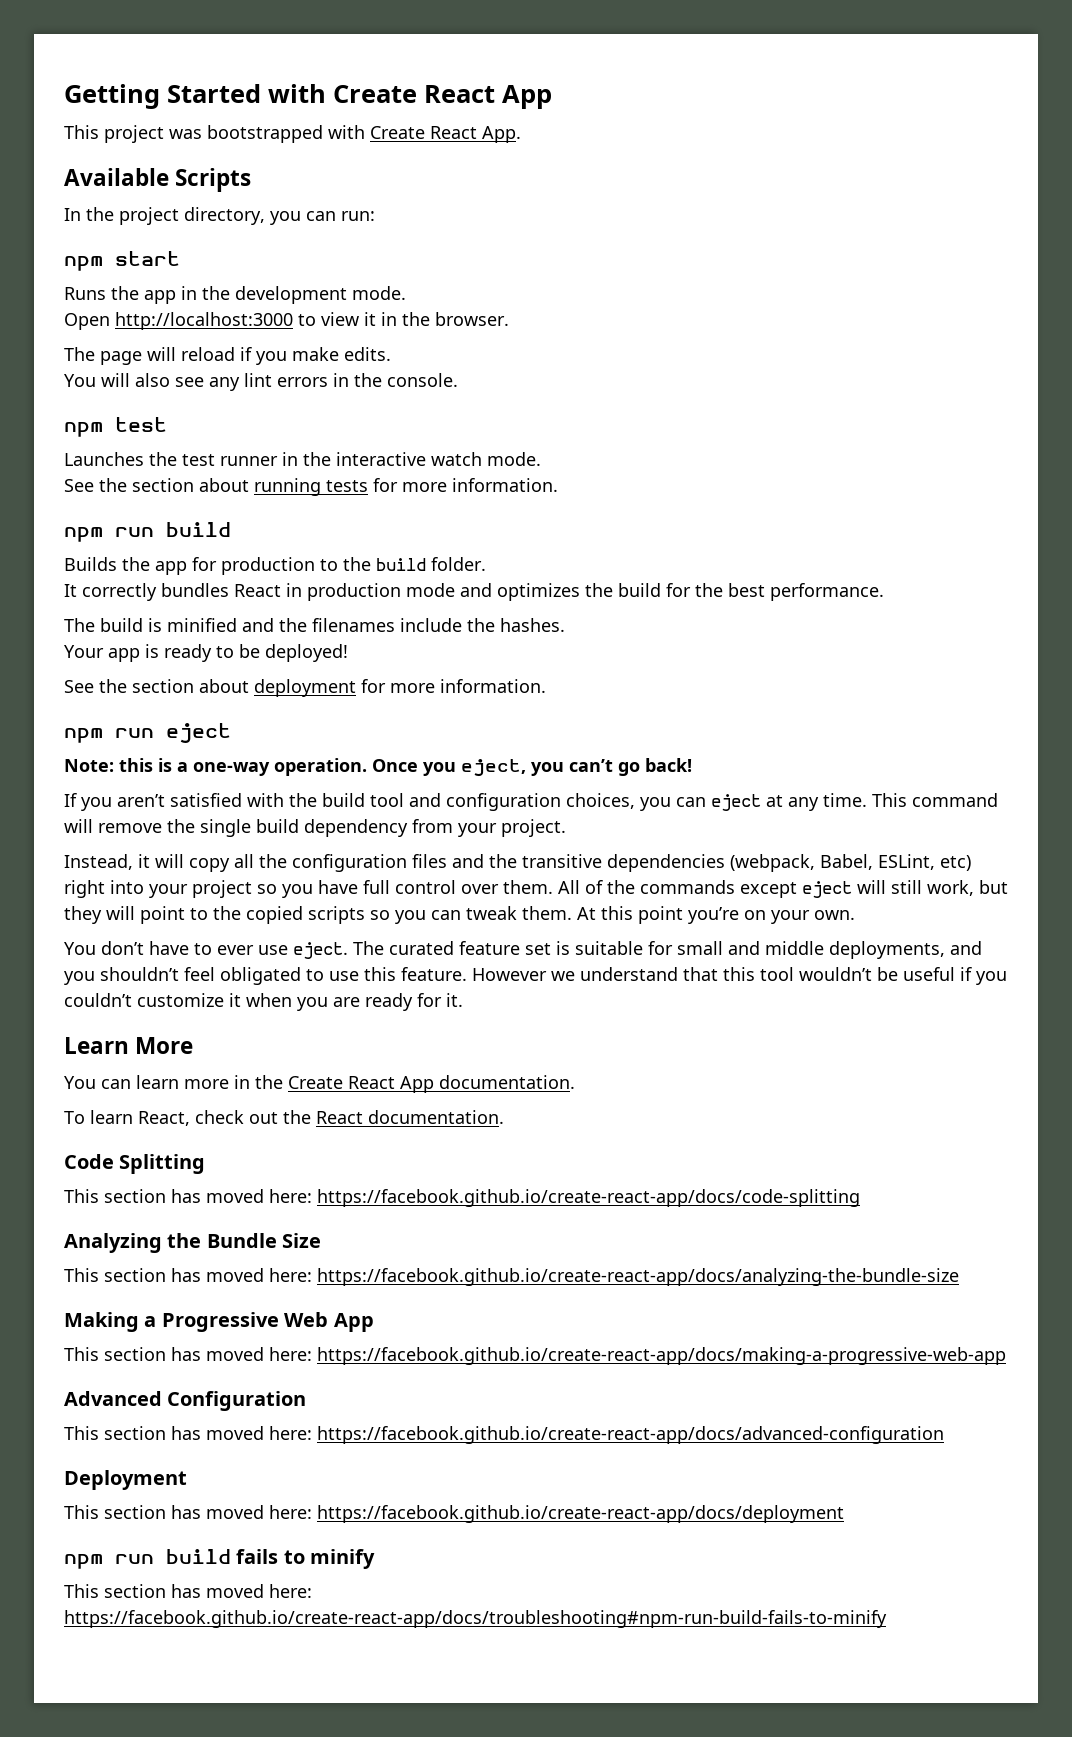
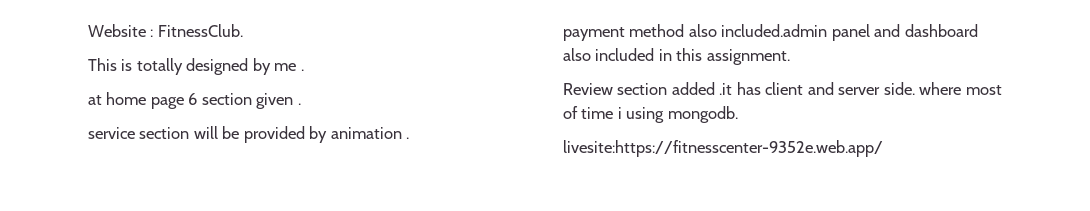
- Getting Started with Create React App
- This project was bootstrapped with Create React App.
- Available Scripts
- In the project directory, you can run:
- npm start
- Runs the app in the development mode.
- Open http://localhost:3000 to view it in the browser.
- The page will reload if you make edits.
- You will also see any lint errors in the console.
- npm test
- Launches the test runner in the interactive watch mode.
- See the section about running tests for more information.
- npm run build
- Builds the app for production to the build folder.
- It correctly bundles React in production mode and optimizes the build for the best performance.
- The build is minified and the filenames include the hashes.
- Your app is ready to be deployed!
- See the section about deployment for more information.
- npm run eject
- Note: this is a one-way operation. Once you eject, you can’t go back!
- If you aren’t satisfied with the build tool and configuration choices, you can eject at any time. This command will remove the single build dependency from your project.
- Instead, it will copy all the configuration files and the transitive dependencies (webpack, Babel, ESLint, etc) right into your project so you have full control over them. All of the commands except eject will still work, but they will point to the copied scripts so you can tweak them. At this point you’re on your own.
- You don’t have to ever use eject. The curated feature set is suitable for small and middle deployments, and you shouldn’t feel obligated to use this feature. However we understand that this tool wouldn’t be useful if you couldn’t customize it when you are ready for it.
- Learn More
- You can learn more in the Create React App documentation.
- To learn React, check out the React documentation.
- Code Splitting
- This section has moved here: https://facebook.github.io/create-react-app/docs/code-splitting
- Analyzing the Bundle Size
- This section has moved here: https://facebook.github.io/create-react-app/docs/analyzing-the-bundle-size
- Making a Progressive Web App
- This section has moved here: https://facebook.github.io/create-react-app/docs/making-a-progressive-web-app
- Advanced Configuration
- This section has moved here: https://facebook.github.io/create-react-app/docs/advanced-configuration
- Deployment
- This section has moved here: https://facebook.github.io/create-react-app/docs/deployment
- npm run build fails to minify
- This section has moved here: https://facebook.github.io/create-react-app/docs/troubleshooting#npm-run-build-fails-to-minify
+ Website : FitnessClub.
+ This is totally designed by me .
+ at home page 6 section given .
+ service section will be provided by animation .
+ payment method also included.admin panel and dashboard also included in this assignment.
+ Review section added .it has client and server side. where most of time i using mongodb.
+ livesite:https://fitnesscenter-9352e.web.app/

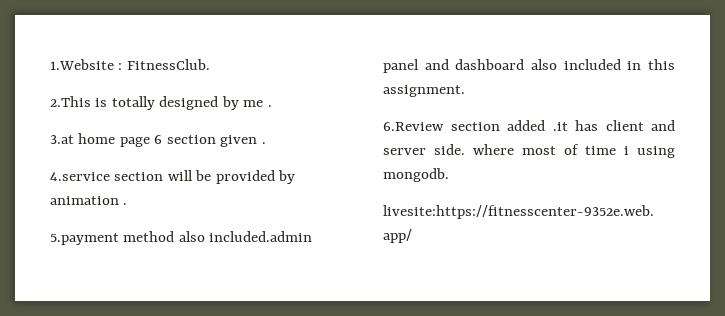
- Website : FitnessClub.
+ 1.Website : FitnessClub.
- This is totally designed by me .
+ 2.This is totally designed by me .
- at home page 6 section given .
+ 3.at home page 6 section given .
- service section will be provided by animation .
+ 4.service section will be provided by animation .
- payment method also included.admin panel and dashboard also included in this assignment.
+ 5.payment method also included.admin panel and dashboard also included in this assignment.
- Review section added .it has client and server side. where most of time i using mongodb.
+ 6.Review section added .it has client and server side. where most of time i using mongodb.

